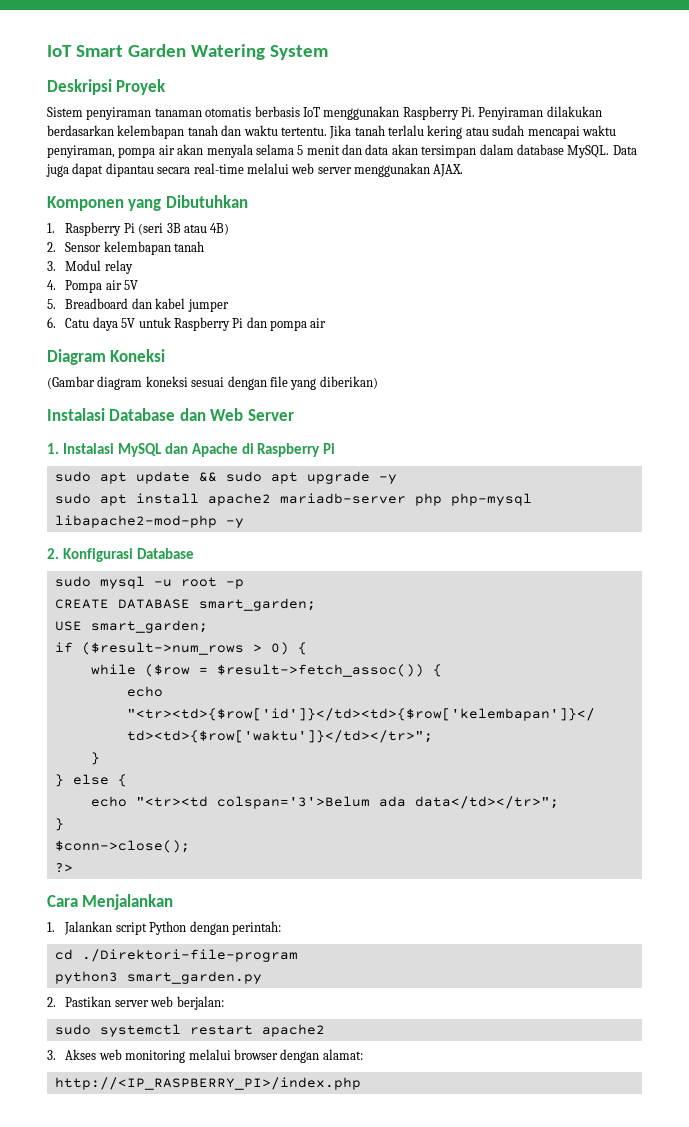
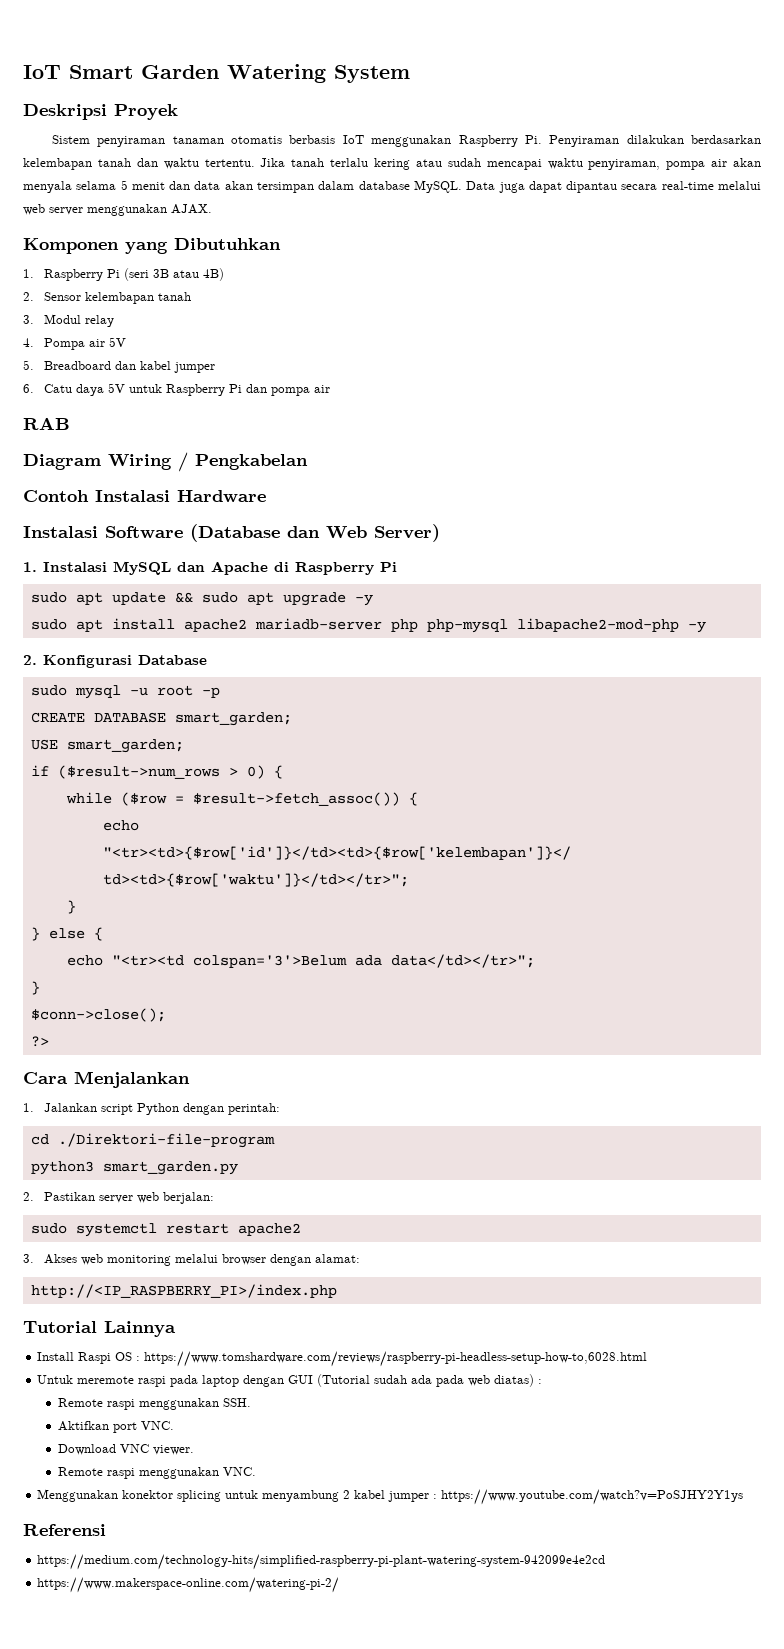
+ RAB
- Diagram Koneksi
- (Gambar diagram koneksi sesuai dengan file yang diberikan)
- Instalasi Database dan Web Server
+ Diagram Wiring / Pengkabelan
+ Contoh Instalasi Hardware
+ Instalasi Software (Database dan Web Server)
+ Tutorial Lainnya
+ Install Raspi OS : https://www.tomshardware.com/reviews/raspberry-pi-headless-setup-how-to,6028.html
+ Untuk meremote raspi pada laptop dengan GUI (Tutorial sudah ada pada web diatas) :
+ Remote raspi menggunakan SSH.
+ Aktifkan port VNC.
+ Download VNC viewer.
+ Remote raspi menggunakan VNC.
+ Menggunakan konektor splicing untuk menyambung 2 kabel jumper : https://www.youtube.com/watch?v=PoSJHY2Y1ys
+ Referensi
+ https://medium.com/technology-hits/simplified-raspberry-pi-plant-watering-system-942099e4e2cd
+ https://www.makerspace-online.com/watering-pi-2/

